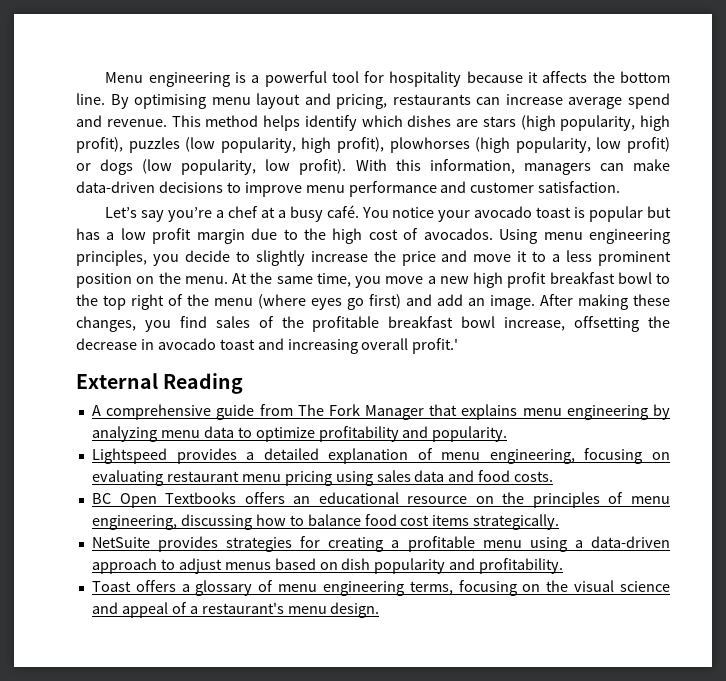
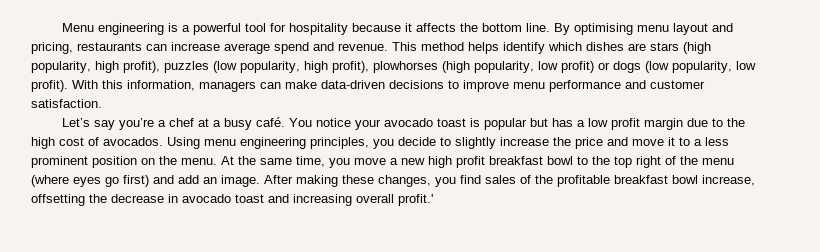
- External Reading
- A comprehensive guide from The Fork Manager that explains menu engineering by analyzing menu data to optimize profitability and popularity.
- Lightspeed provides a detailed explanation of menu engineering, focusing on evaluating restaurant menu pricing using sales data and food costs.
- BC Open Textbooks offers an educational resource on the principles of menu engineering, discussing how to balance food cost items strategically.
- NetSuite provides strategies for creating a profitable menu using a data-driven approach to adjust menus based on dish popularity and profitability.
- Toast offers a glossary of menu engineering terms, focusing on the visual science and appeal of a restaurant's menu design.

